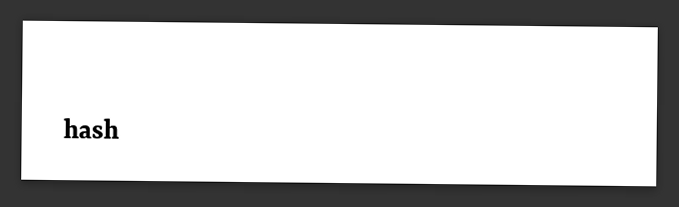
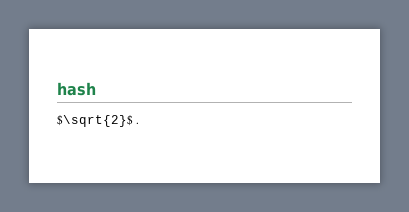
+ $\sqrt{2}$ .

